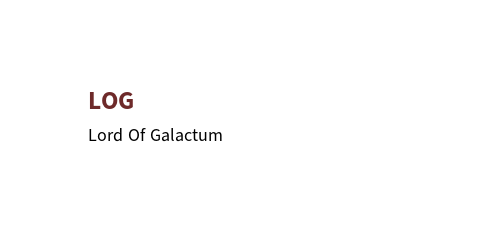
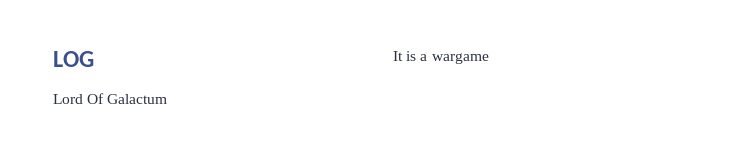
+ It is a wargame

